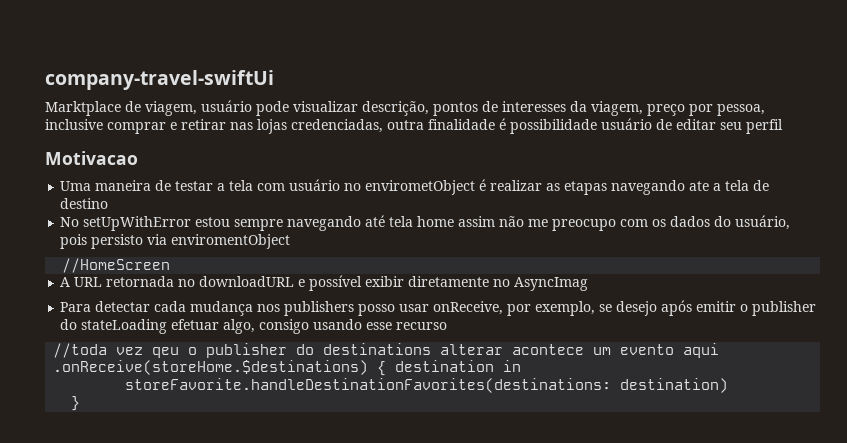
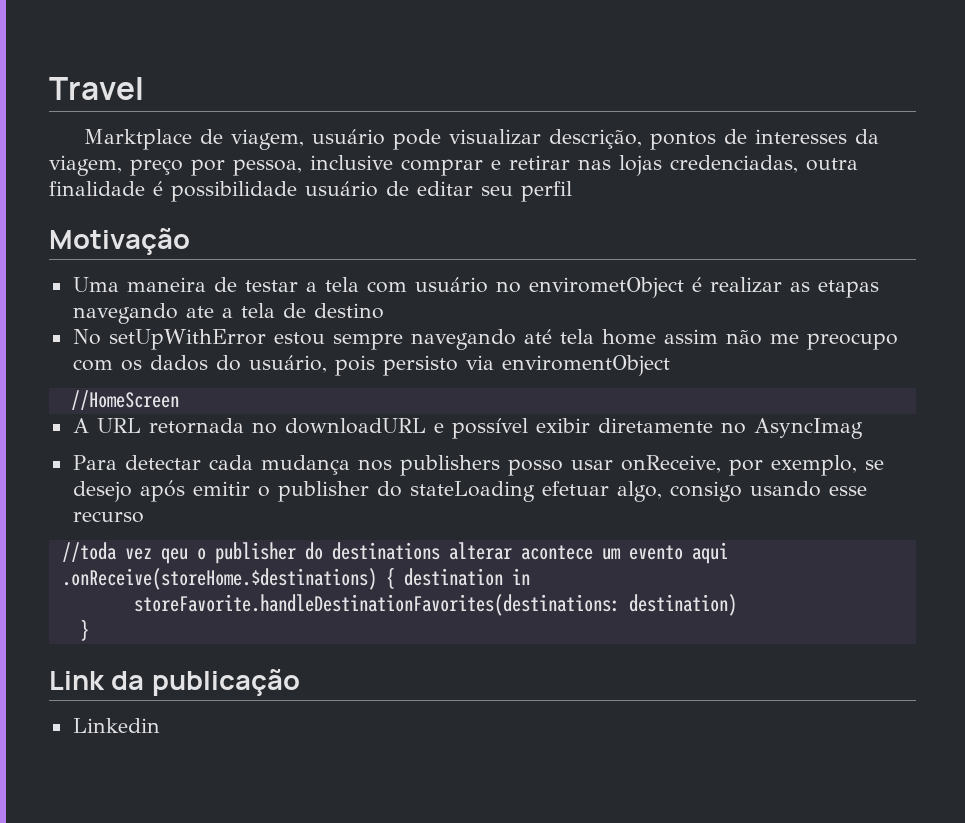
- company-travel-swiftUi
+ Travel
- Motivacao
+ Motivação
+ Link da publicação
+ Linkedin

